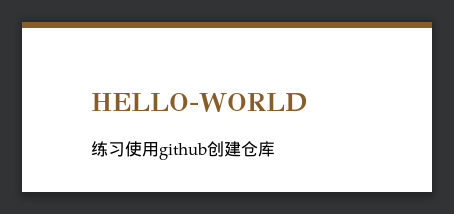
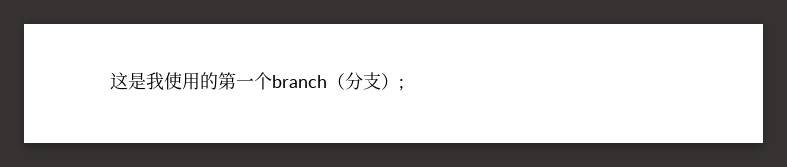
- HELLO-WORLD
- 练习使用github创建仓库
+ 这是我使用的第一个branch（分支）;

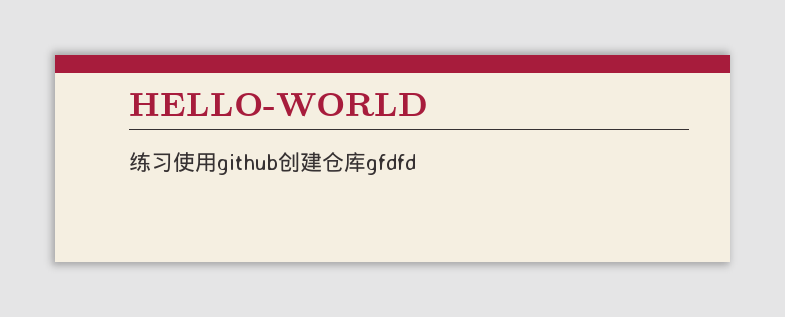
- 这是我使用的第一个branch（分支）;
+ HELLO-WORLD
+ 练习使用github创建仓库gfdfd

